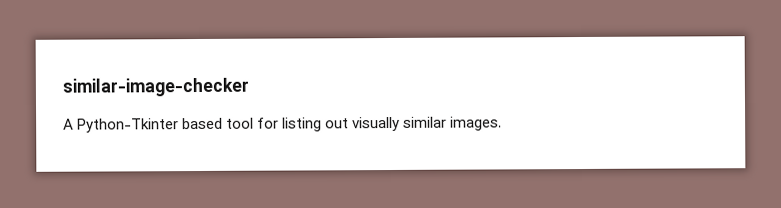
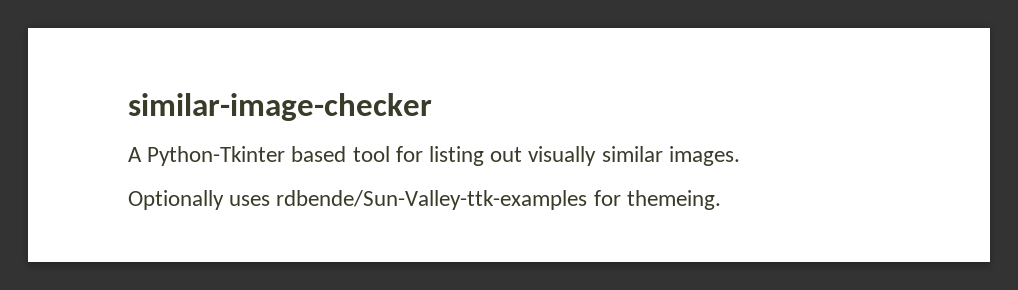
+ Optionally uses rdbende/Sun-Valley-ttk-examples for themeing.

